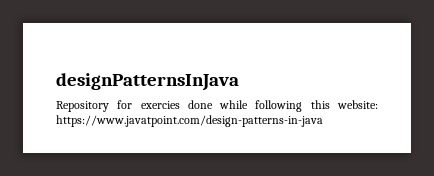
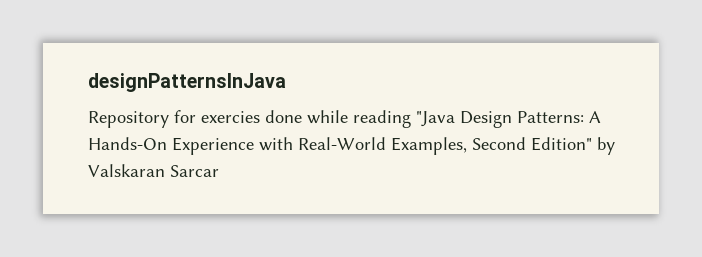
- Repository for exercies done while following this website: https://www.javatpoint.com/design-patterns-in-java
+ Repository for exercies done while reading "Java Design Patterns: A Hands-On Experience with Real-World Examples, Second Edition" by Valskaran Sarcar

